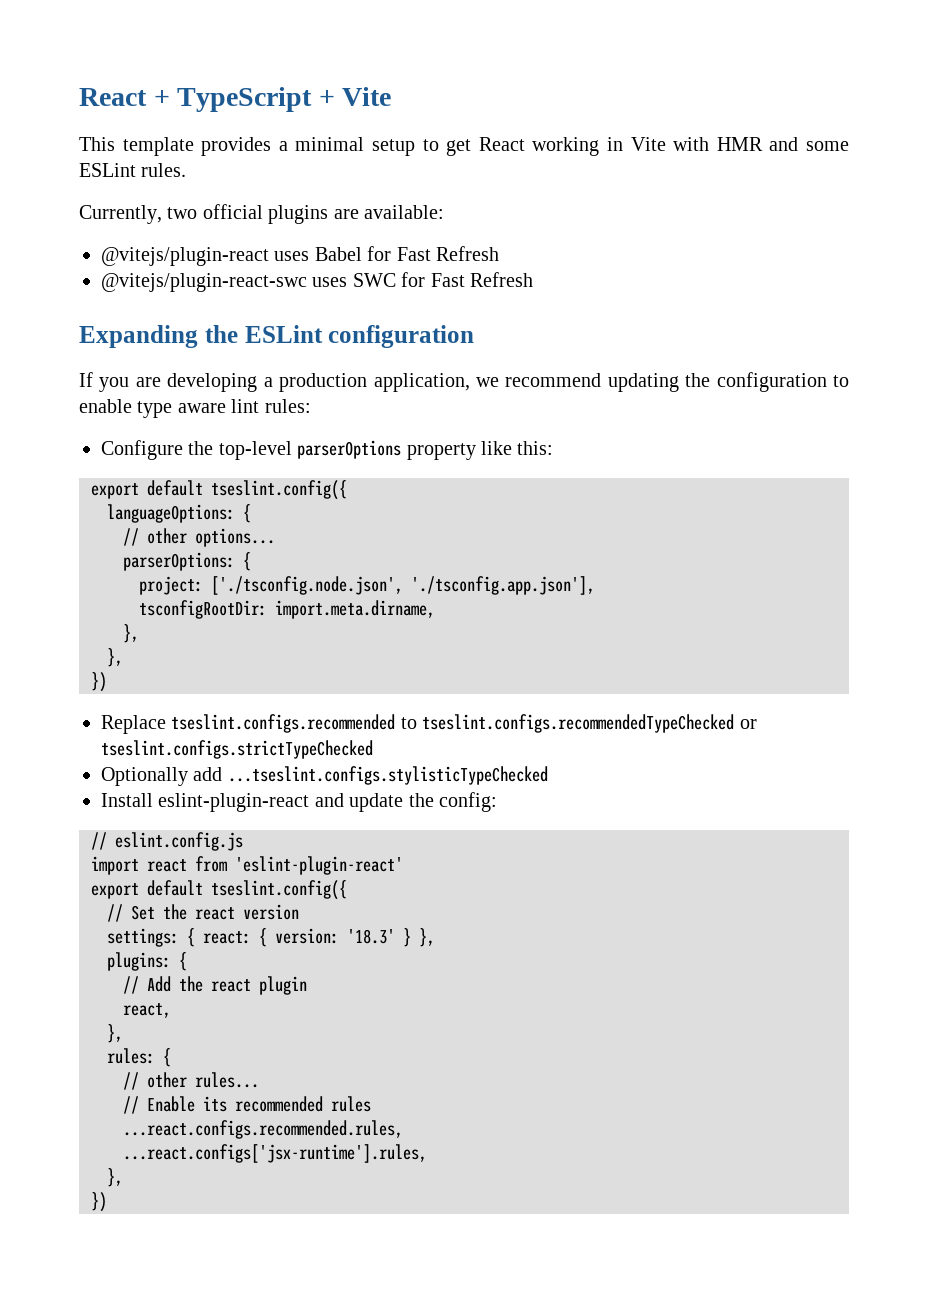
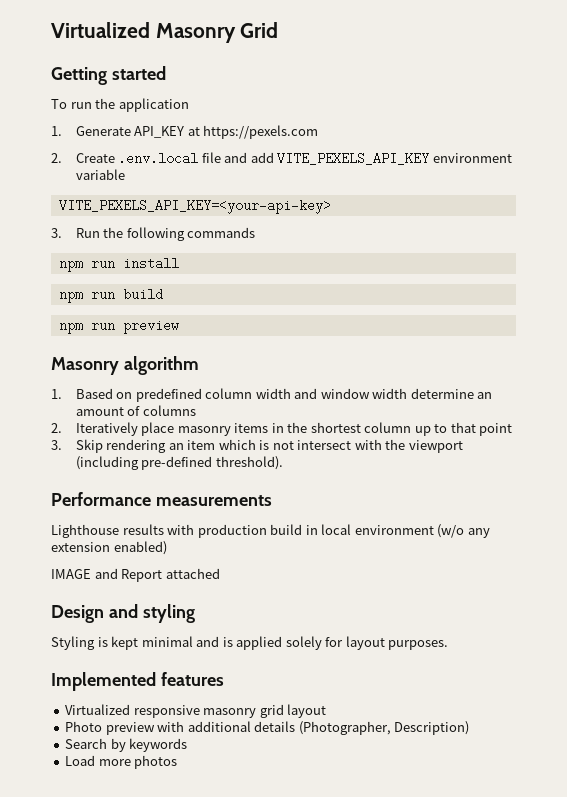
- React + TypeScript + Vite
- This template provides a minimal setup to get React working in Vite with HMR and some ESLint rules.
- Currently, two official plugins are available:
- @vitejs/plugin-react uses Babel for Fast Refresh
- @vitejs/plugin-react-swc uses SWC for Fast Refresh
- Expanding the ESLint configuration
- If you are developing a production application, we recommend updating the configuration to enable type aware lint rules:
- Configure the top-level parserOptions property like this:
- export default tseslint.config({
- languageOptions: {
- // other options...
- parserOptions: {
- project: ['./tsconfig.node.json', './tsconfig.app.json'],
- tsconfigRootDir: import.meta.dirname,
- },
- },
- })
- Replace tseslint.configs.recommended to tseslint.configs.recommendedTypeChecked or tseslint.configs.strictTypeChecked
- Optionally add ...tseslint.configs.stylisticTypeChecked
- Install eslint-plugin-react and update the config:
- // eslint.config.js
- import react from 'eslint-plugin-react'
- export default tseslint.config({
- // Set the react version
- settings: { react: { version: '18.3' } },
- plugins: {
- // Add the react plugin
- react,
- },
- rules: {
- // other rules...
- // Enable its recommended rules
- ...react.configs.recommended.rules,
- ...react.configs['jsx-runtime'].rules,
- },
- })
+ Virtualized Masonry Grid
+ Getting started
+ To run the application
+ 1. Generate API_KEY at https://pexels.com
+ 2. Create .env.local file and add VITE_PEXELS_API_KEY environment variable
+ VITE_PEXELS_API_KEY=<your-api-key>
+ 3. Run the following commands
+ npm run install
+ npm run build
+ npm run preview
+ Masonry algorithm
+ 1. Based on predefined column width and window width determine an amount of columns
+ 2. Iteratively place masonry items in the shortest column up to that point
+ 3. Skip rendering an item which is not intersect with the viewport (including pre-defined threshold).
+ Performance measurements
+ Lighthouse results with production build in local environment (w/o any extension enabled)
+ IMAGE and Report attached
+ Design and styling
+ Styling is kept minimal and is applied solely for layout purposes.
+ Implemented features
+ Virtualized responsive masonry grid layout
+ Photo preview with additional details (Photographer, Description)
+ Search by keywords
+ Load more photos

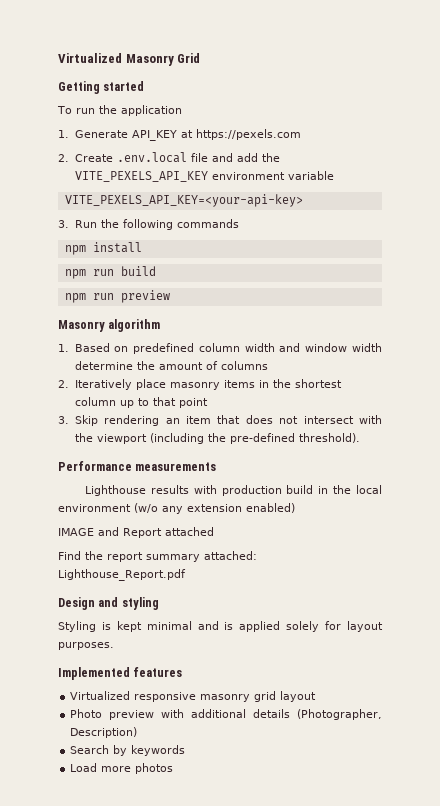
- 2. Create .env.local file and add VITE_PEXELS_API_KEY environment variable
+ 2. Create .env.local file and add the VITE_PEXELS_API_KEY environment variable
- npm run install
+ npm install
- 1. Based on predefined column width and window width determine an amount of columns
+ 1. Based on predefined column width and window width determine the amount of columns
- 3. Skip rendering an item which is not intersect with the viewport (including pre-defined threshold).
+ 3. Skip rendering an item that does not intersect with the viewport (including the pre-defined threshold).
- Lighthouse results with production build in local environment (w/o any extension enabled)
+ Lighthouse results with production build in the local environment (w/o any extension enabled)
+ Find the report summary attached: Lighthouse_Report.pdf

